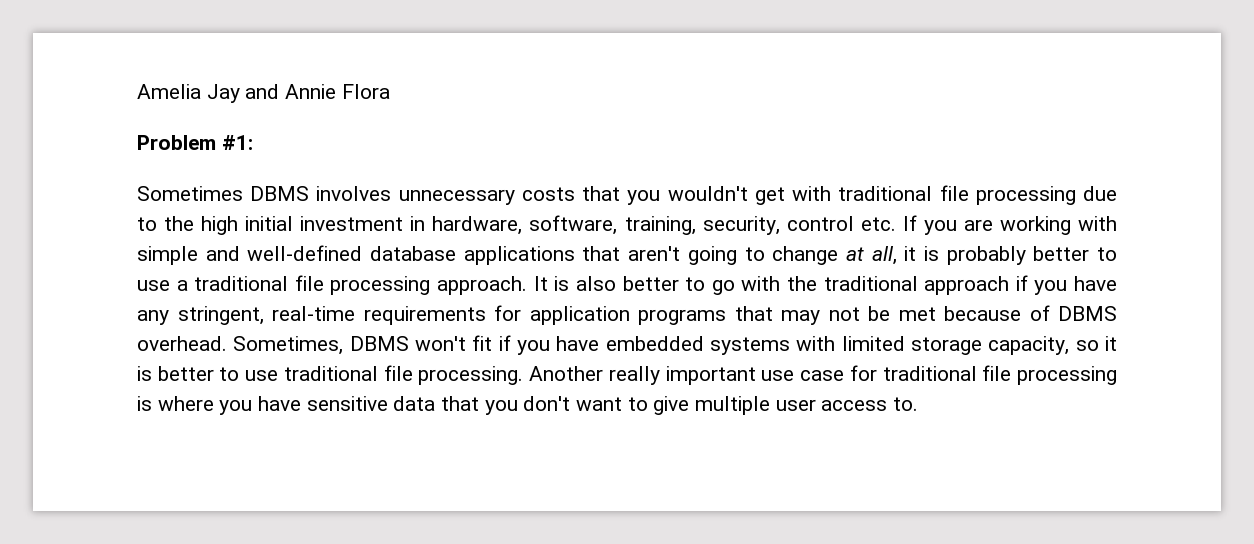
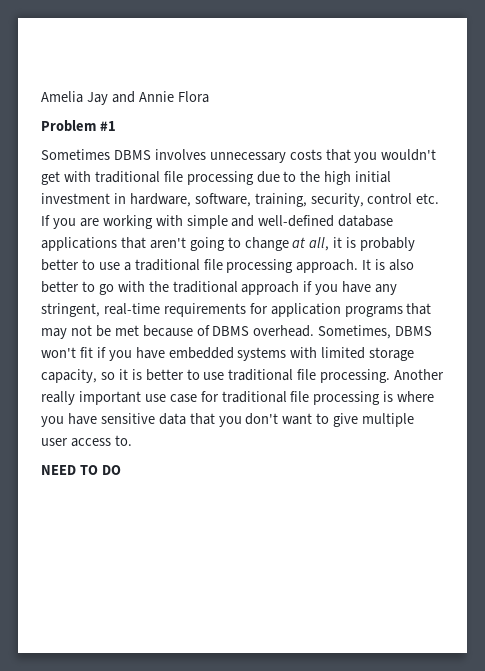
- Problem #1:
+ Problem #1
+ NEED TO DO

